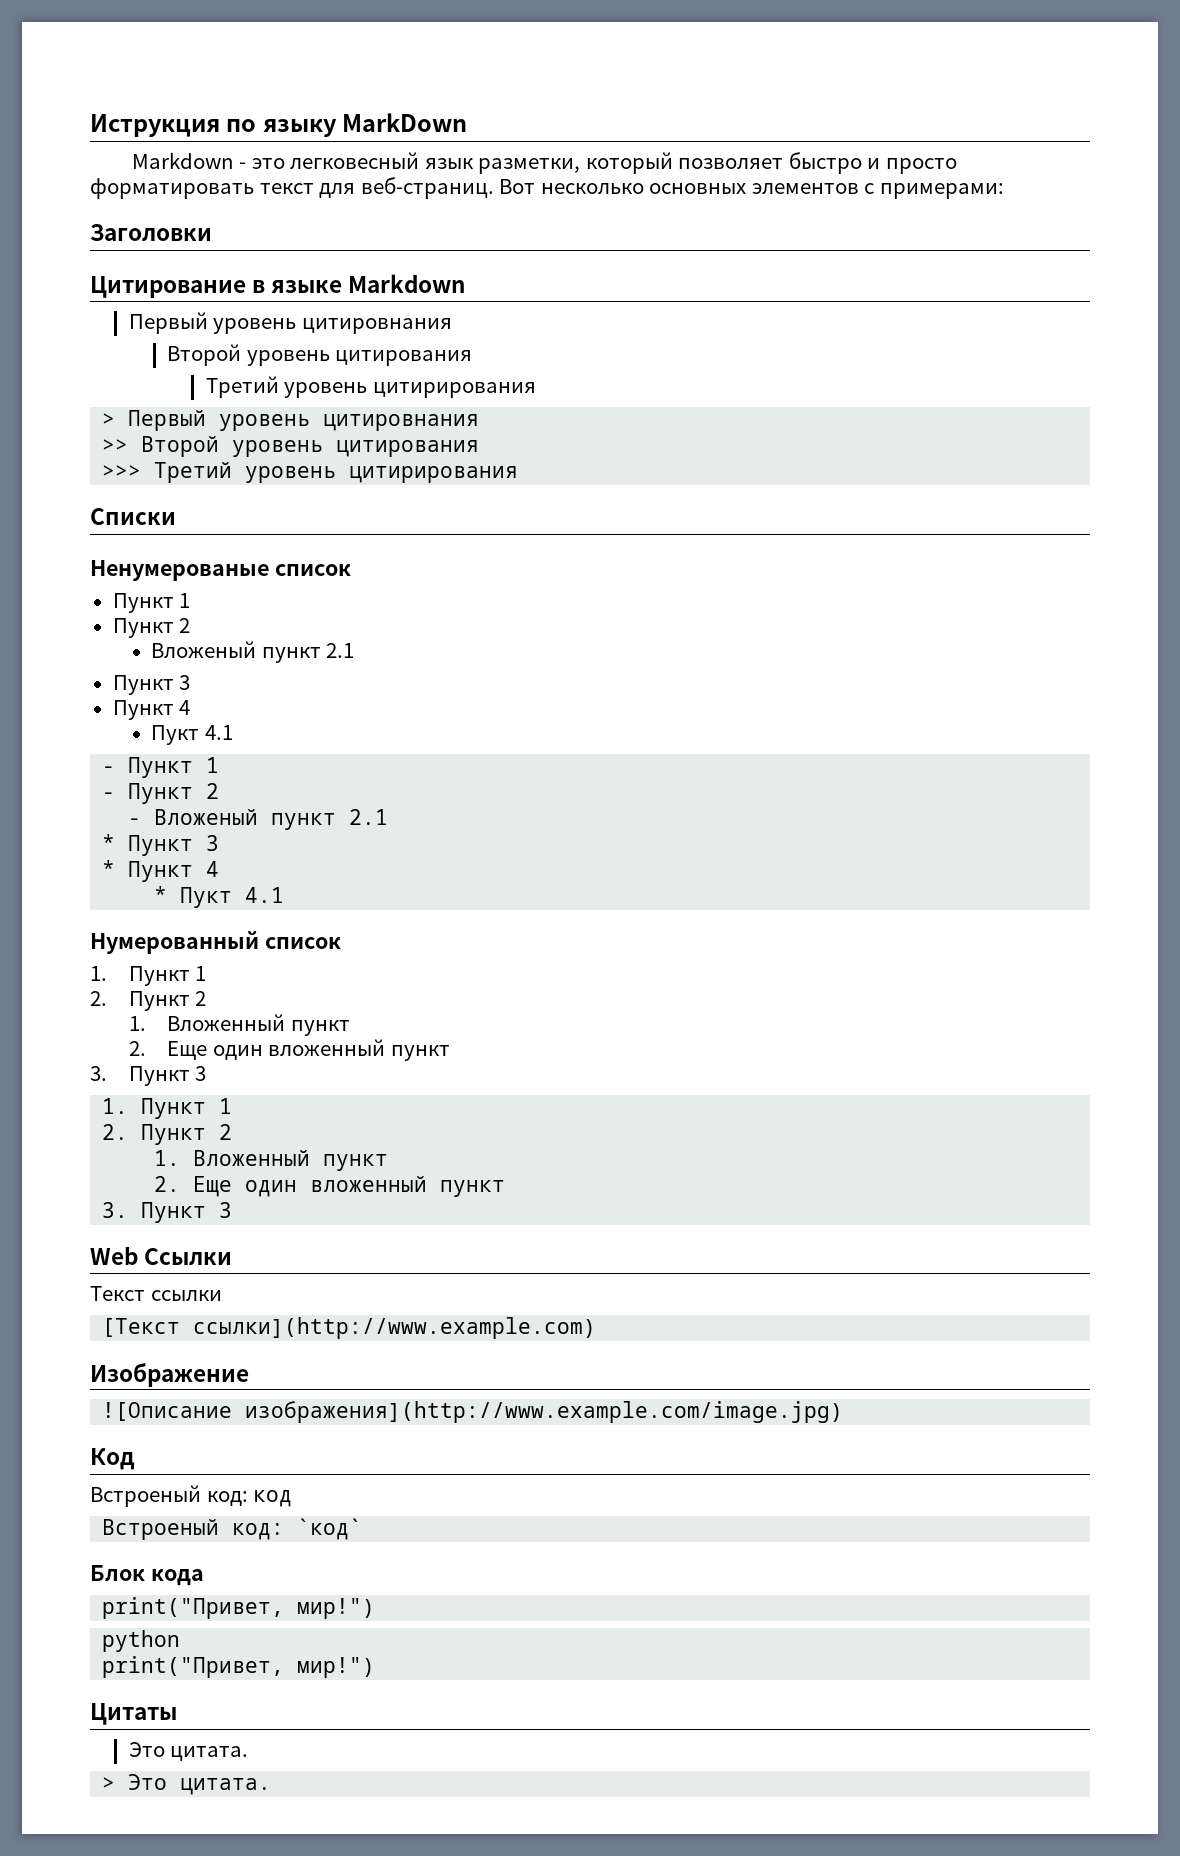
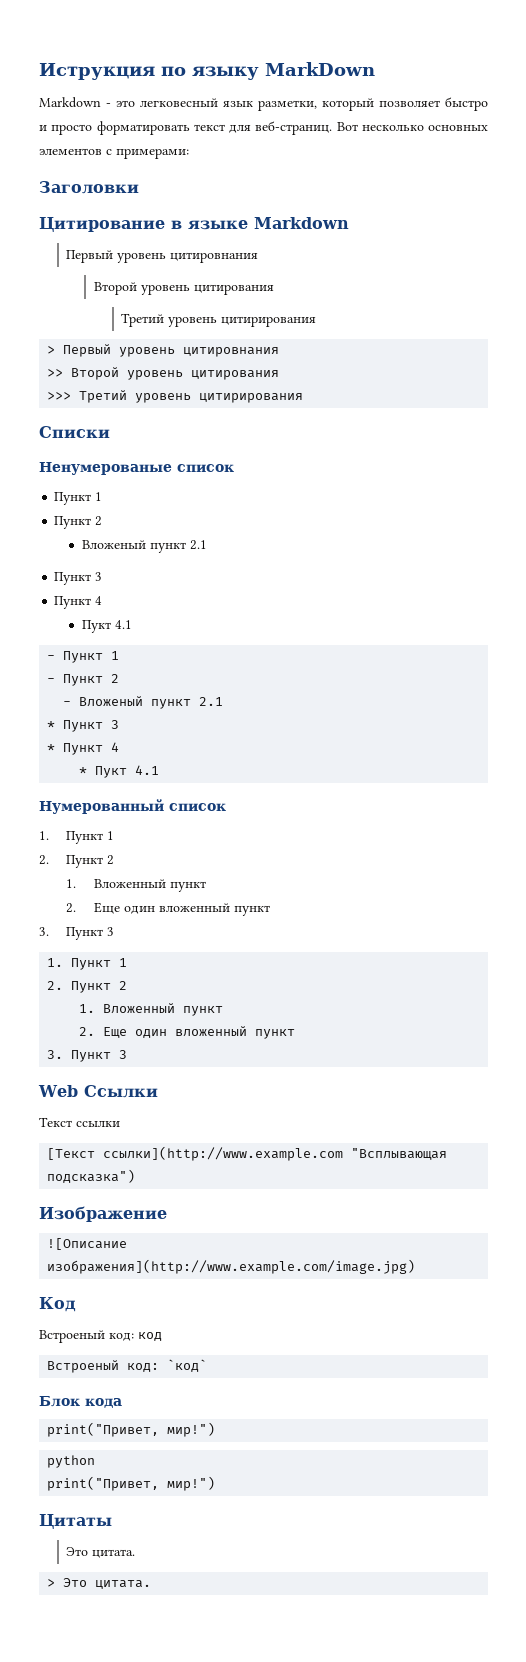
- [Текст ссылки](http://www.example.com)
+ [Текст ссылки](http://www.example.com "Всплывающая подсказка")

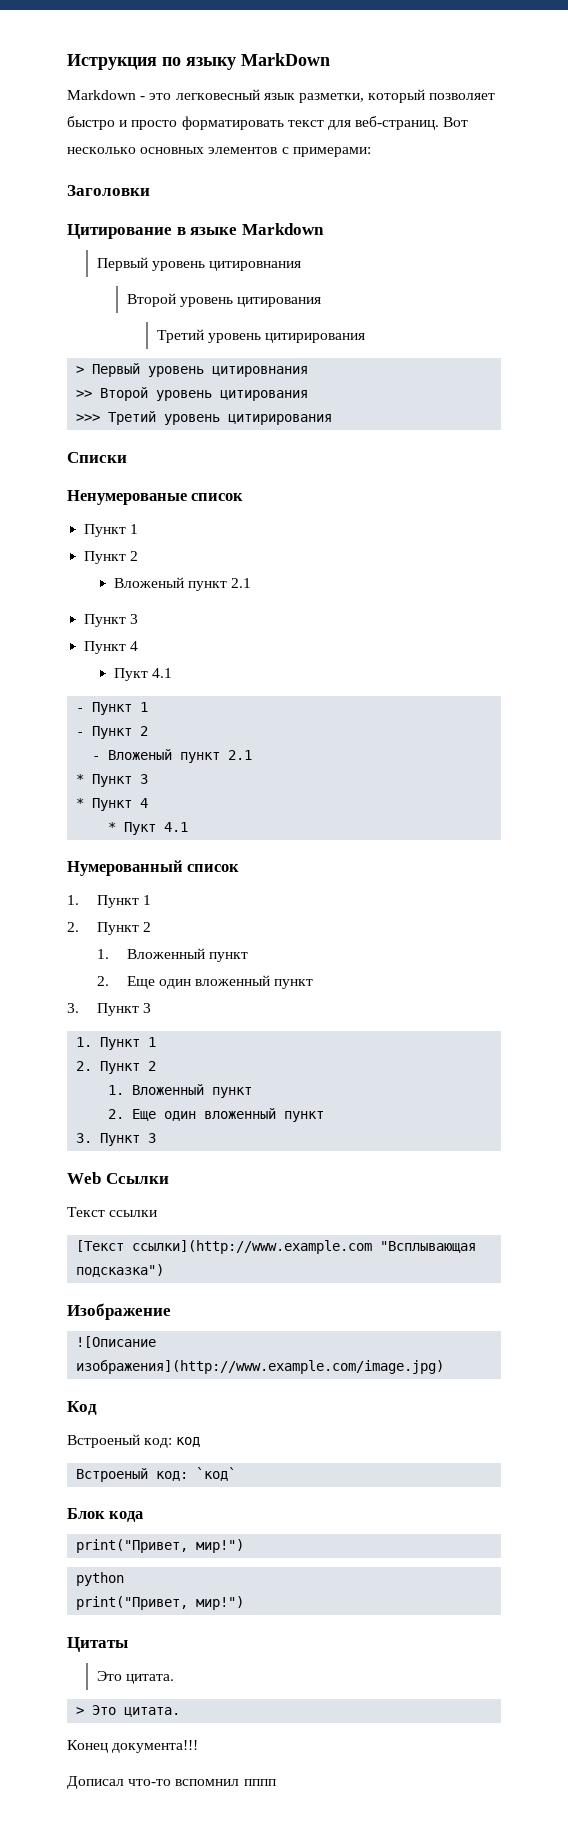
+ Конец документа!!!
+ Дописал что-то вспомнил пппп

